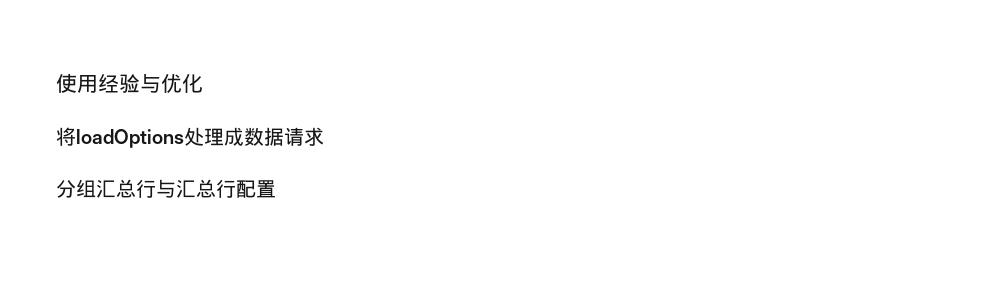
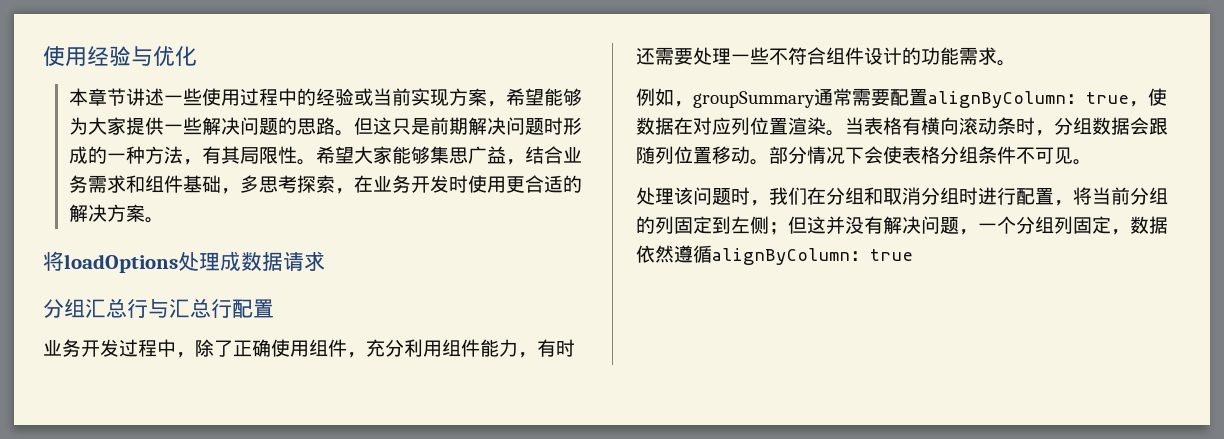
+ 本章节讲述一些使用过程中的经验或当前实现方案，希望能够为大家提供一些解决问题的思路。但这只是前期解决问题时形成的一种方法，有其局限性。希望大家能够集思广益，结合业务需求和组件基础，多思考探索，在业务开发时使用更合适的解决方案。
+ 业务开发过程中，除了正确使用组件，充分利用组件能力，有时还需要处理一些不符合组件设计的功能需求。
+ 例如，groupSummary通常需要配置alignByColumn：true，使数据在对应列位置渲染。当表格有横向滚动条时，分组数据会跟随列位置移动。部分情况下会使表格分组条件不可见。
+ 处理该问题时，我们在分组和取消分组时进行配置，将当前分组的列固定到左侧；但这并没有解决问题，一个分组列固定，数据依然遵循alignByColumn：true

